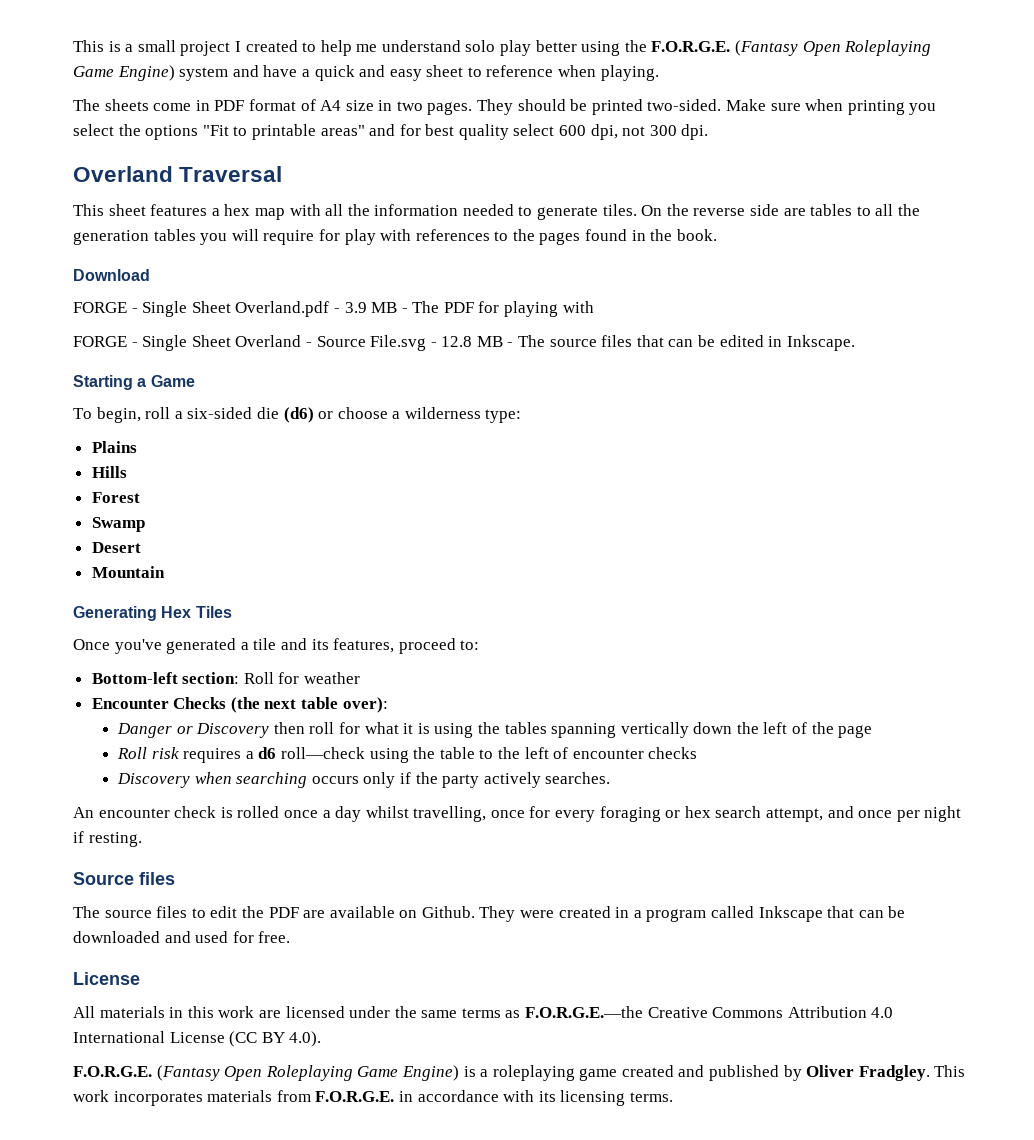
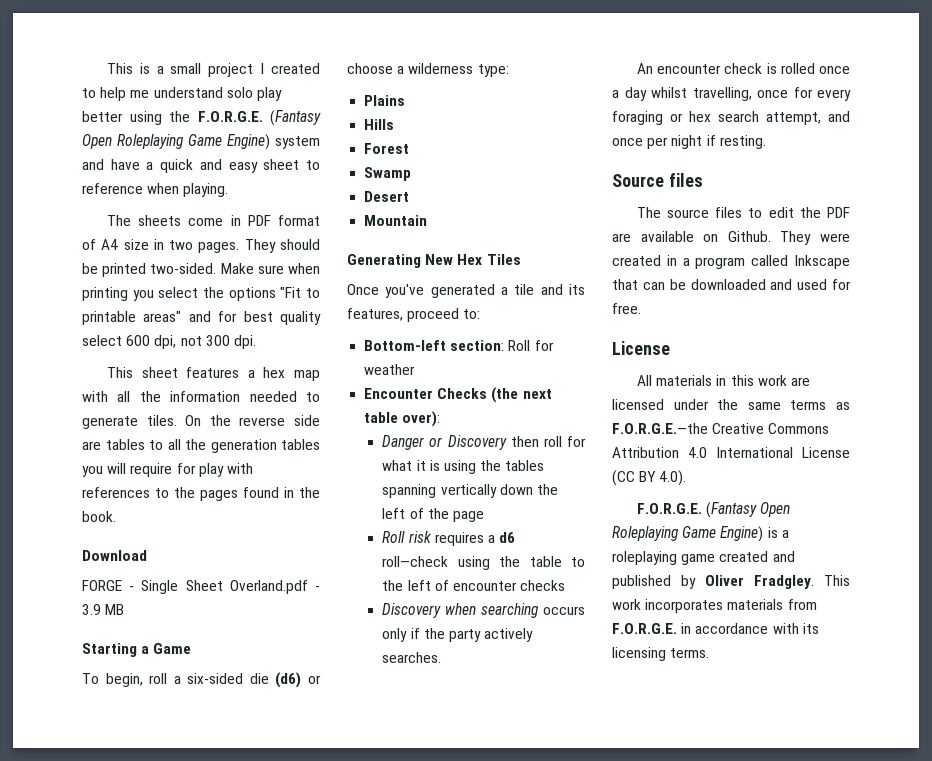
- Overland Traversal
- FORGE - Single Sheet Overland.pdf - 3.9 MB - The PDF for playing with
- FORGE - Single Sheet Overland - Source File.svg - 12.8 MB - The source files that can be edited in Inkscape.
+ FORGE - Single Sheet Overland.pdf - 3.9 MB
- Generating Hex Tiles
+ Generating New Hex Tiles

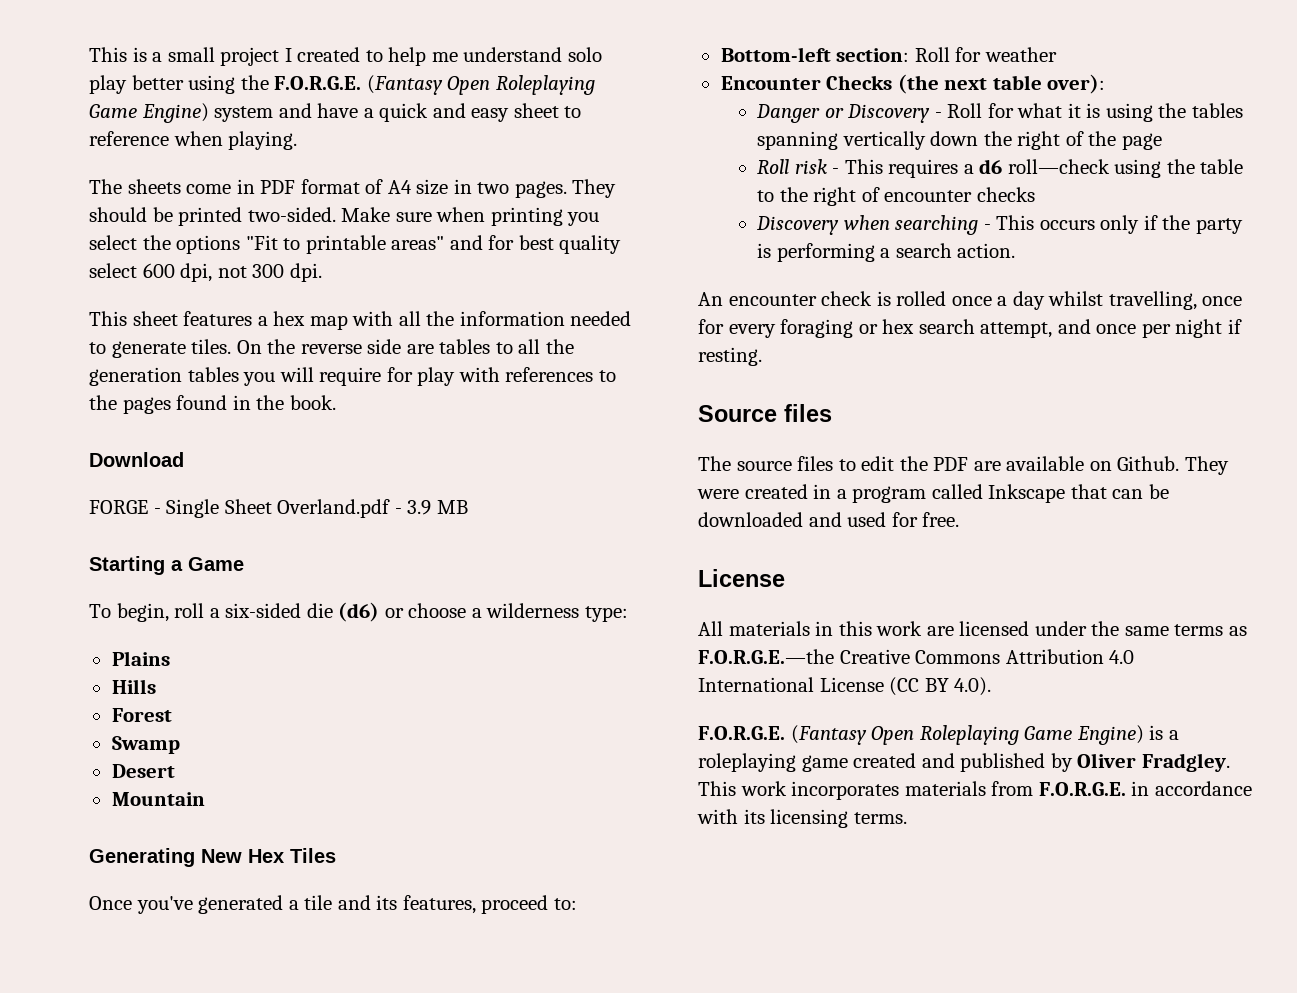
- Danger or Discovery then roll for what it is using the tables spanning vertically down the left of the page
+ Danger or Discovery - Roll for what it is using the tables spanning vertically down the right of the page
- Roll risk requires a d6 roll—check using the table to the left of encounter checks
+ Roll risk - This requires a d6 roll—check using the table to the right of encounter checks
- Discovery when searching occurs only if the party actively searches.
+ Discovery when searching - This occurs only if the party is performing a search action.

